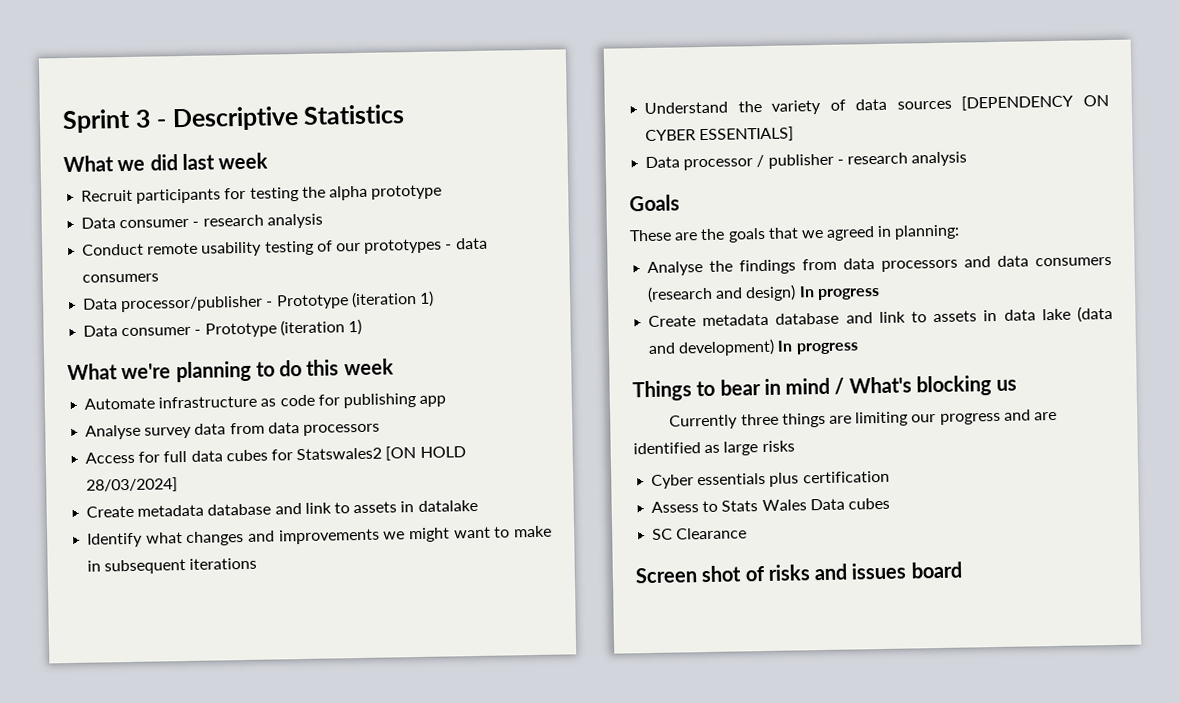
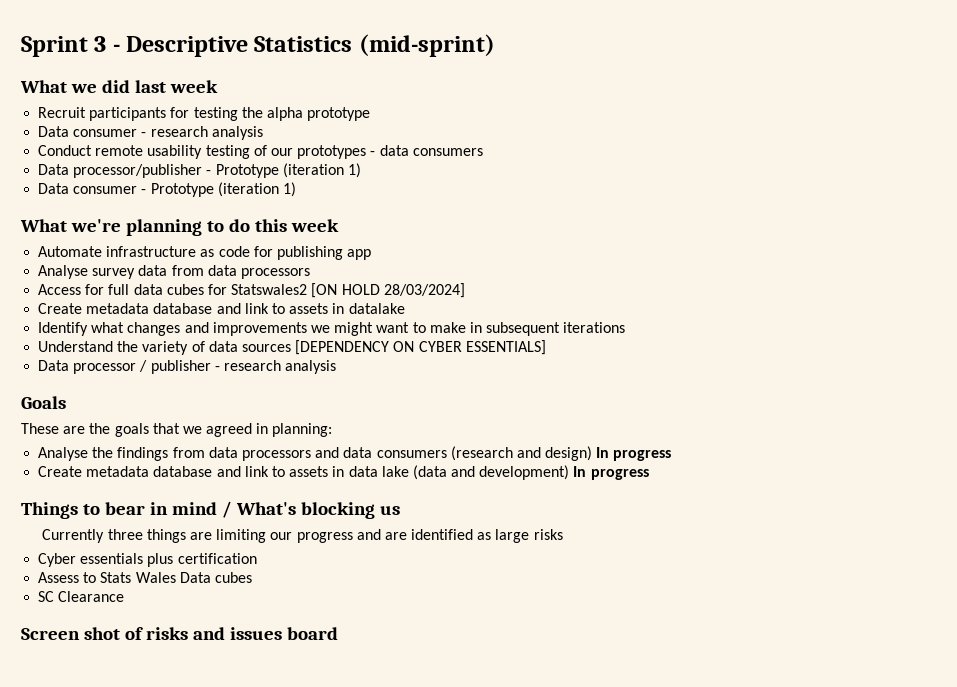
- Sprint 3 - Descriptive Statistics
+ Sprint 3 - Descriptive Statistics (mid-sprint)

